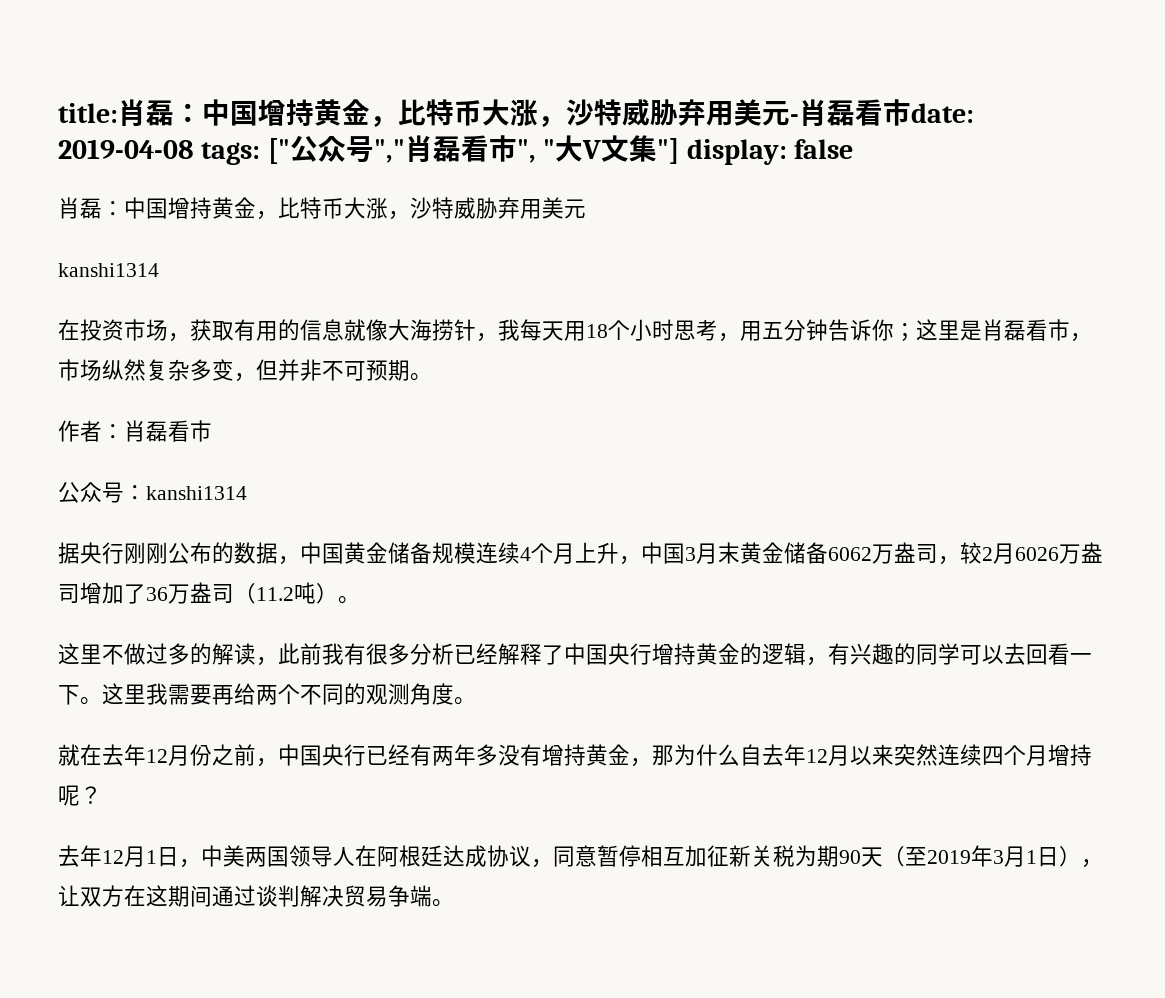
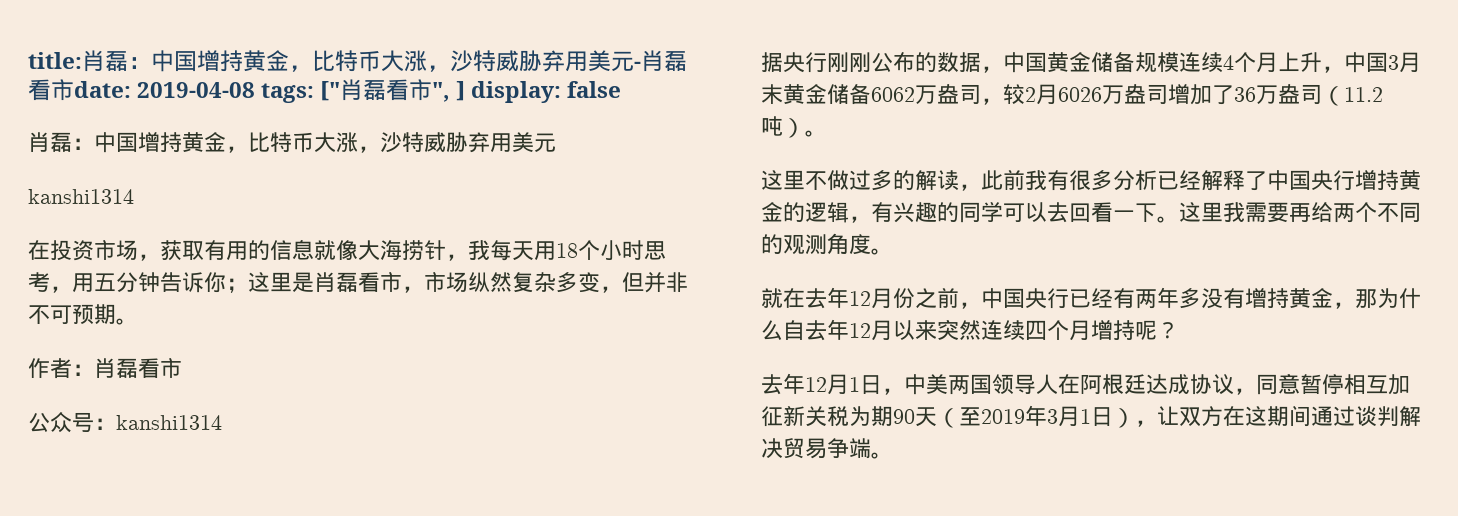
- title:肖磊：中国增持黄金，比特币大涨，沙特威胁弃用美元-肖磊看市date: 2019-04-08 tags: ["公众号","肖磊看市", "大V文集"] display: false
+ title:肖磊：中国增持黄金，比特币大涨，沙特威胁弃用美元-肖磊看市date: 2019-04-08 tags: ["肖磊看市", ] display: false

